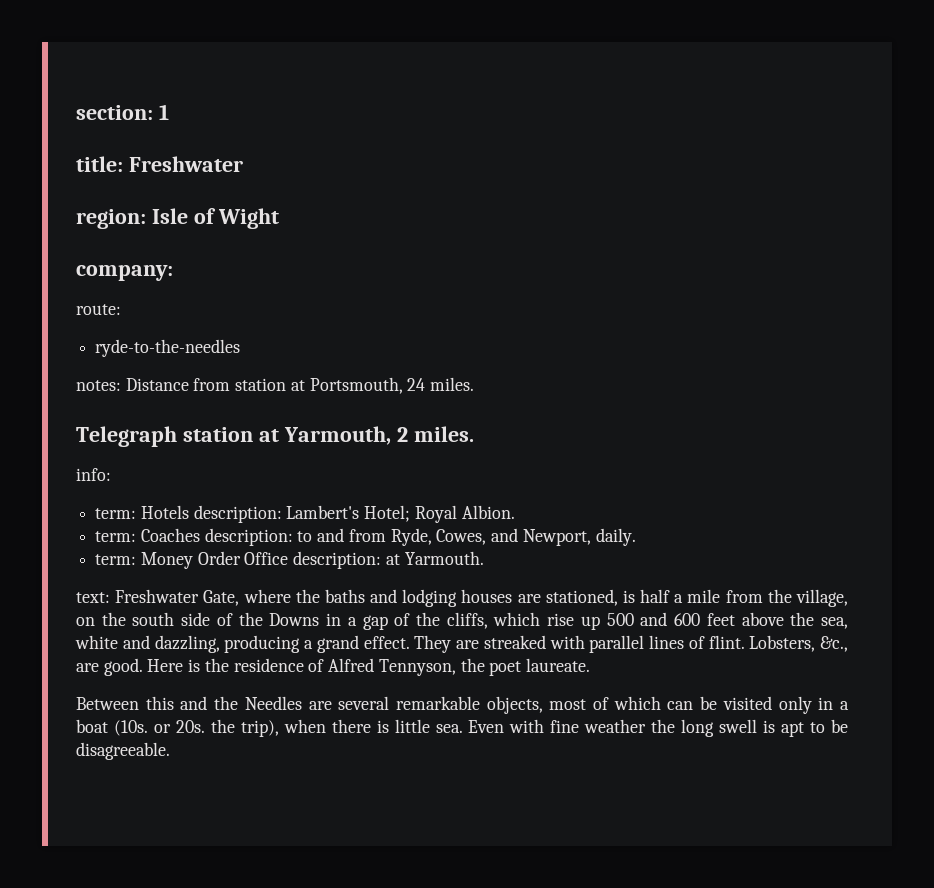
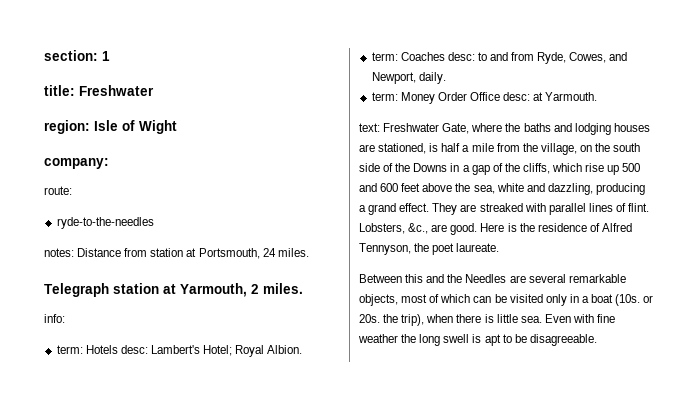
- term: Hotels description: Lambert's Hotel; Royal Albion.
+ term: Hotels desc: Lambert's Hotel; Royal Albion.
- term: Coaches description: to and from Ryde, Cowes, and Newport, daily.
+ term: Coaches desc: to and from Ryde, Cowes, and Newport, daily.
- term: Money Order Office description: at Yarmouth.
+ term: Money Order Office desc: at Yarmouth.

